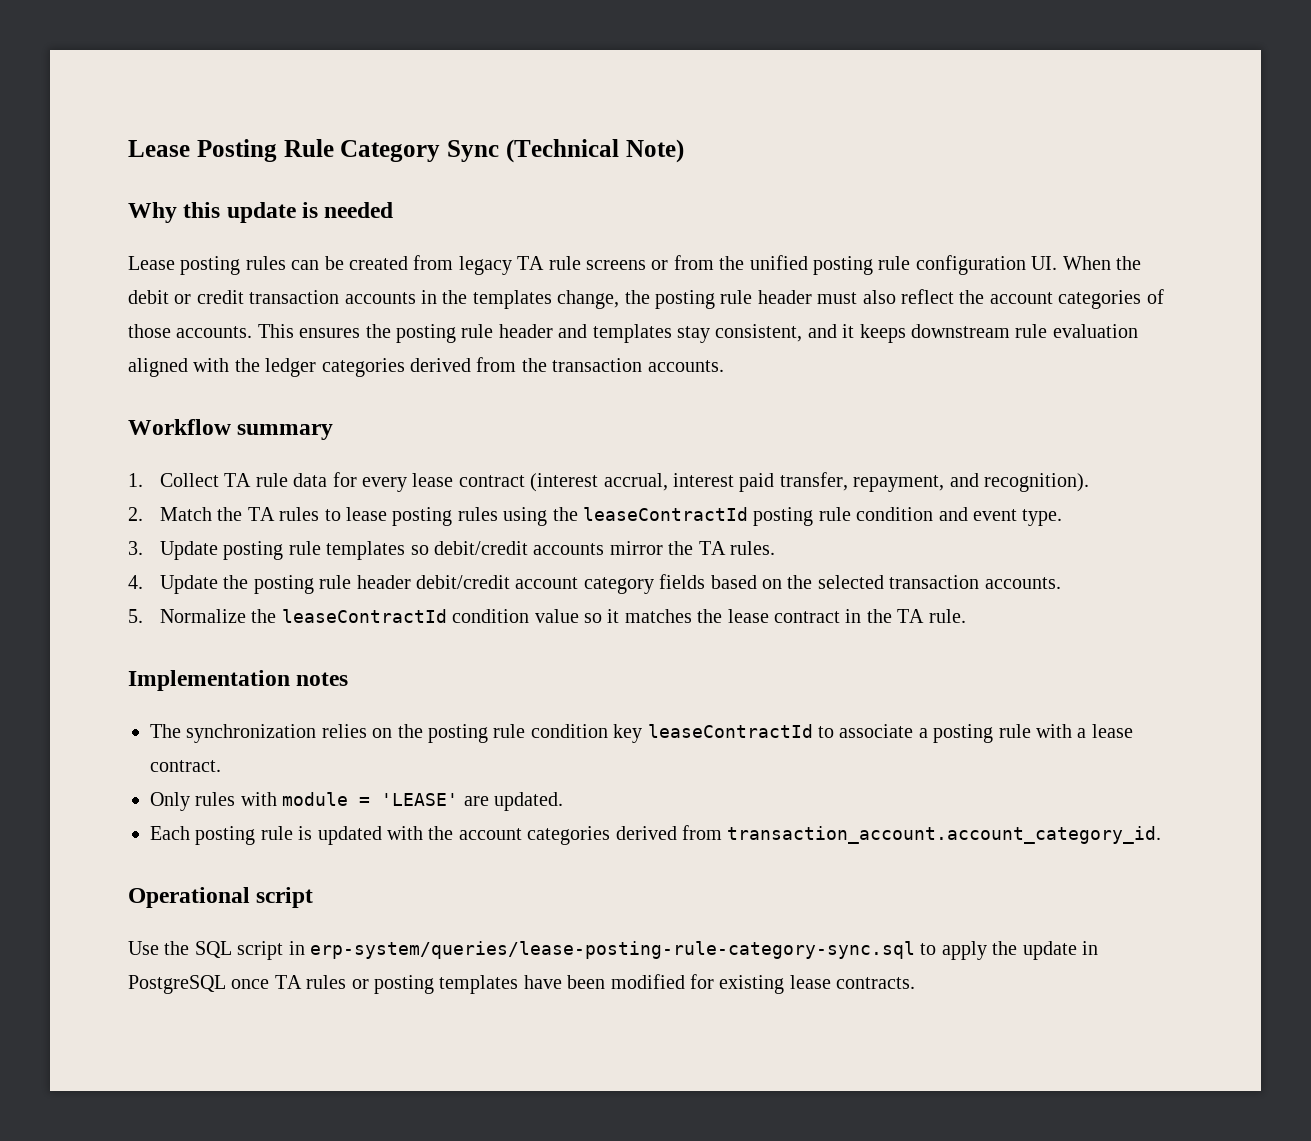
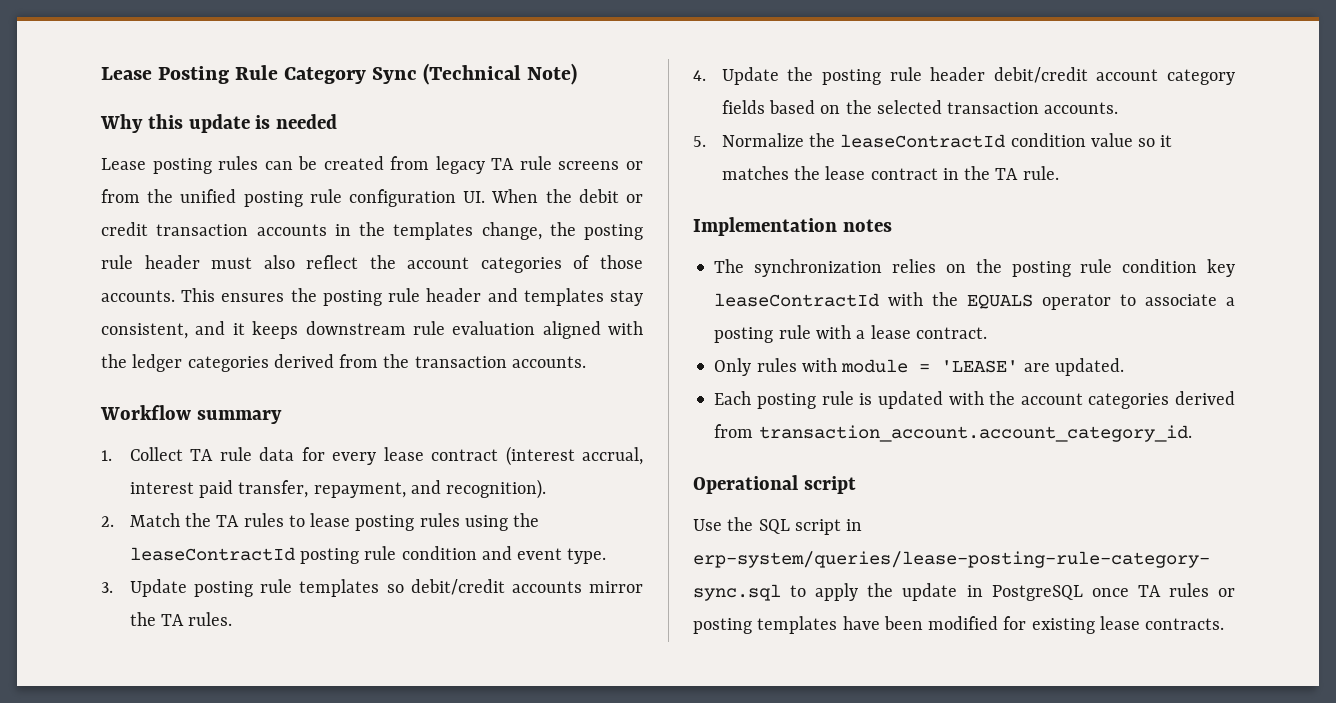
- The synchronization relies on the posting rule condition key leaseContractId to associate a posting rule with a lease contract.
+ The synchronization relies on the posting rule condition key leaseContractId with the EQUALS operator to associate a posting rule with a lease contract.

